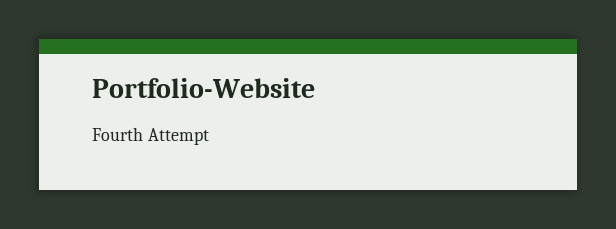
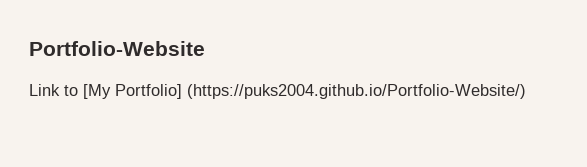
- Fourth Attempt
+ Link to [My Portfolio] (https://puks2004.github.io/Portfolio-Website/)

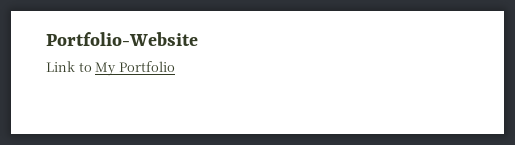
- Link to [My Portfolio] (https://puks2004.github.io/Portfolio-Website/)
+ Link to My Portfolio

